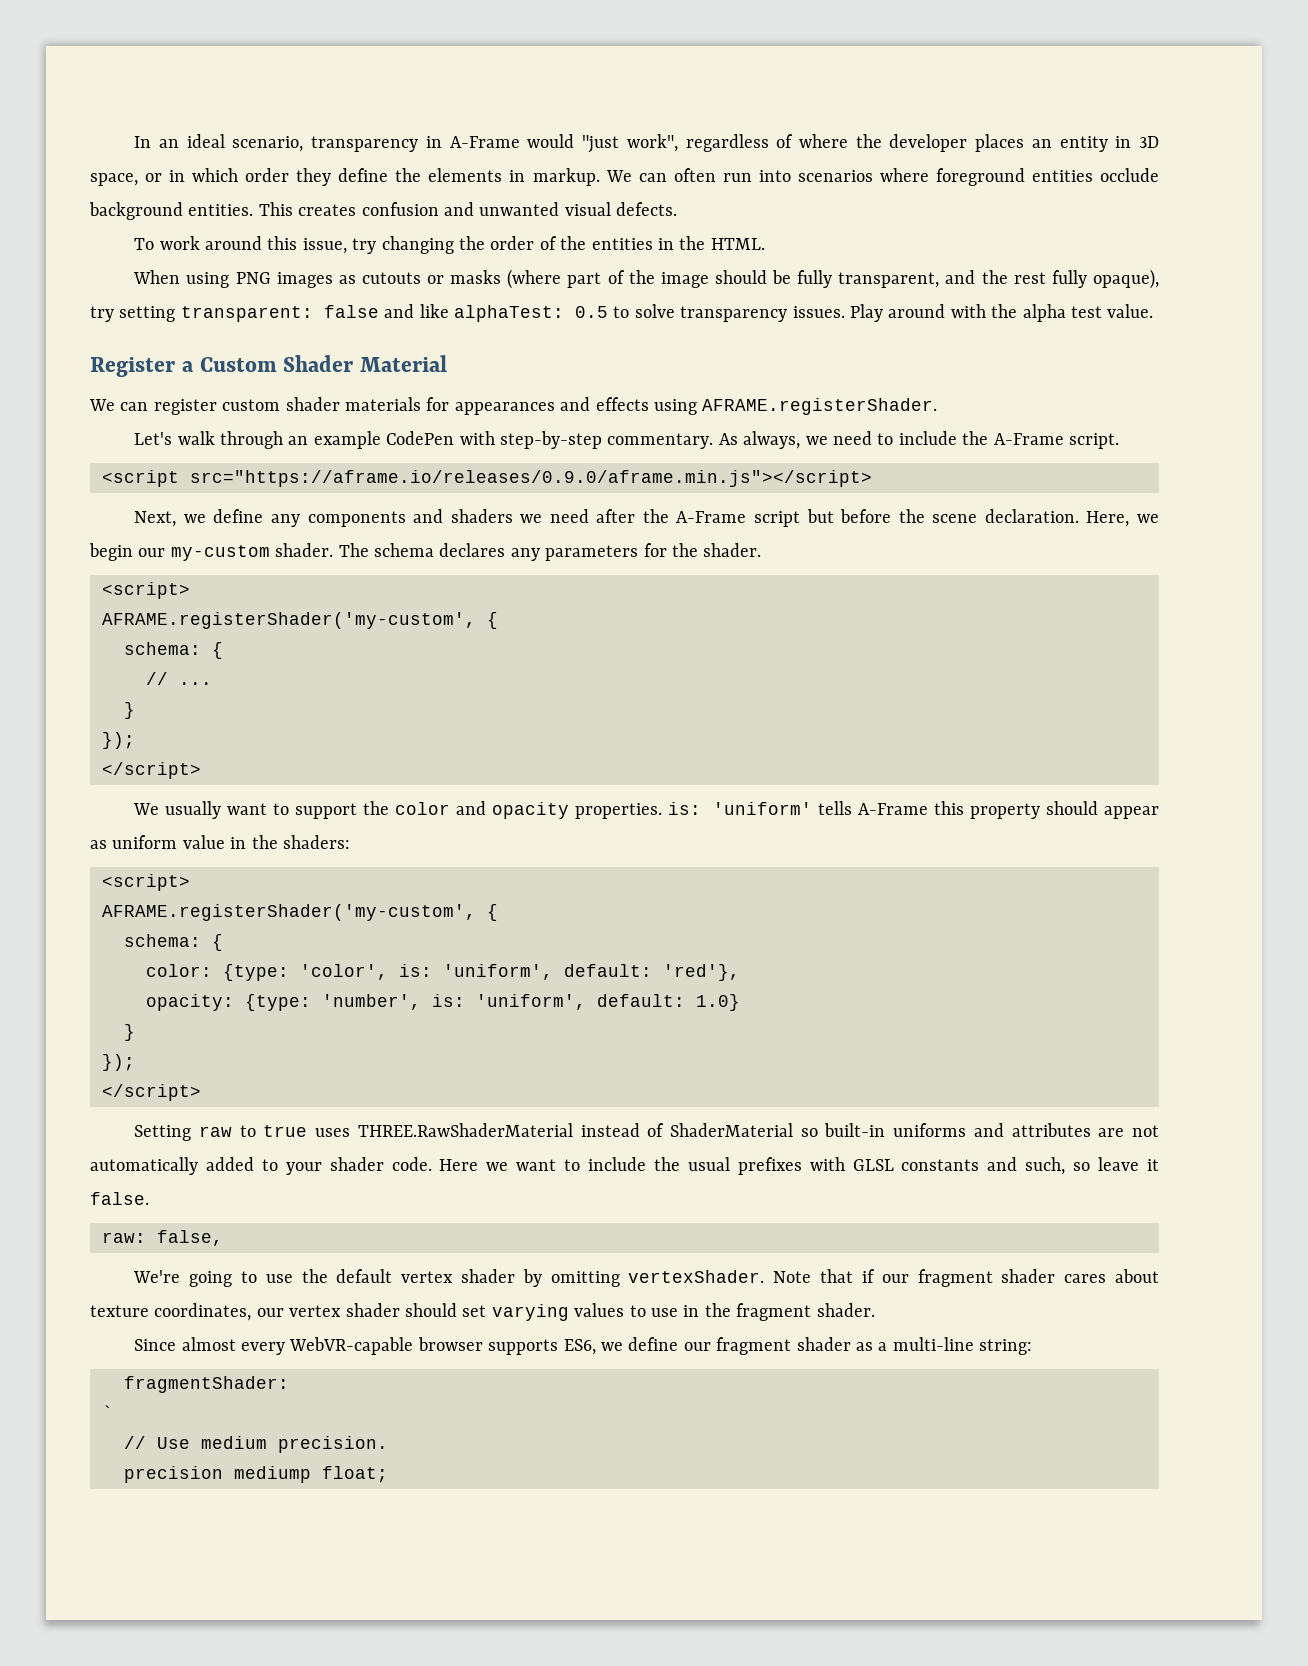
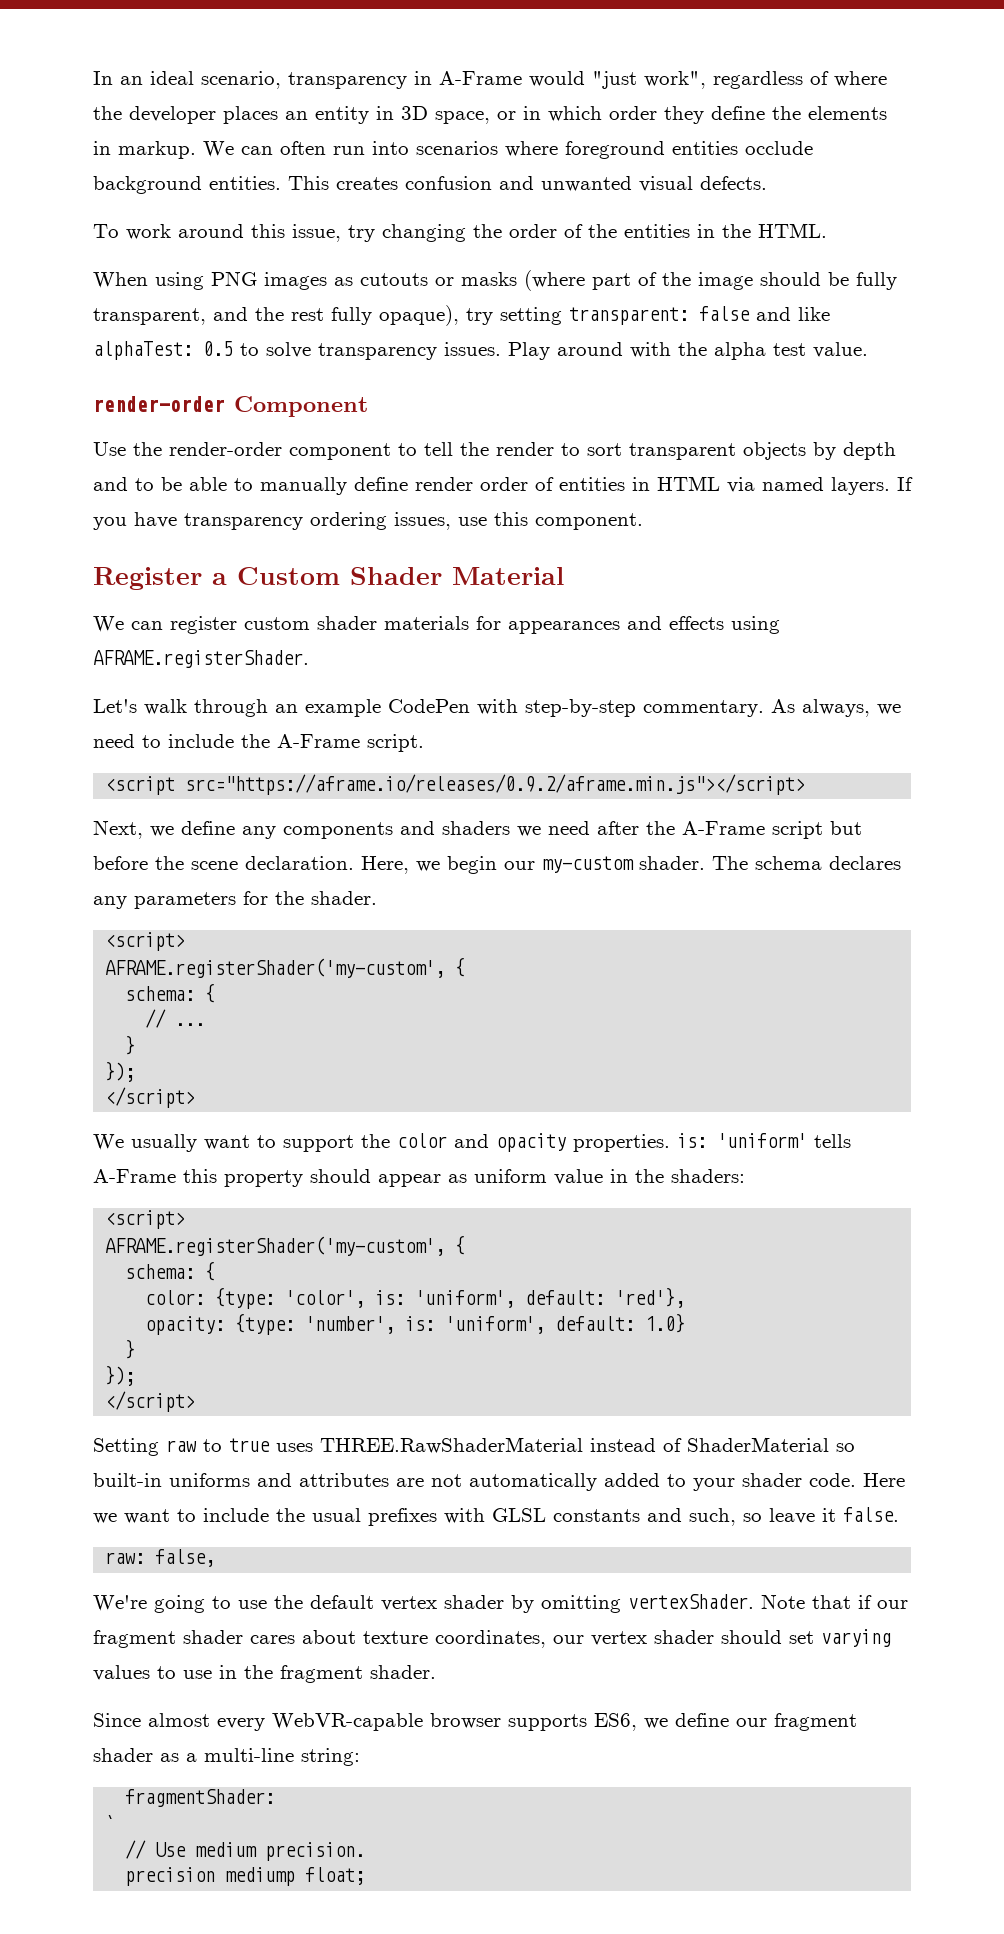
+ render-order Component
+ Use the render-order component to tell the render to sort transparent objects by depth and to be able to manually define render order of entities in HTML via named layers. If you have transparency ordering issues, use this component.
- <script src="https://aframe.io/releases/0.9.0/aframe.min.js"></script>
+ <script src="https://aframe.io/releases/0.9.2/aframe.min.js"></script>

